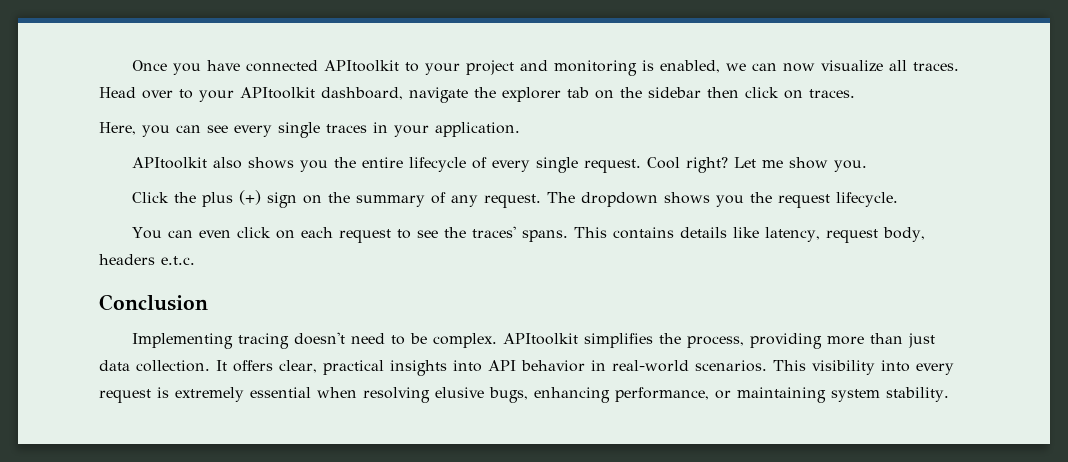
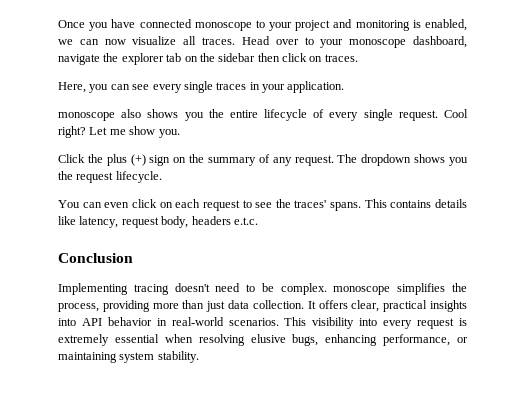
- Once you have connected APItoolkit to your project and monitoring is enabled, we can now visualize all traces.
+ Once you have connected monoscope to your project and monitoring is enabled, we can now visualize all traces.
- Head over to your APItoolkit dashboard, navigate the explorer tab on the sidebar then click on traces.
+ Head over to your monoscope dashboard, navigate the explorer tab on the sidebar then click on traces.
- APItoolkit also shows you the entire lifecycle of every single request.
+ monoscope also shows you the entire lifecycle of every single request.
- Implementing tracing doesn't need to be complex. APItoolkit simplifies the process, providing more than just data collection.
+ Implementing tracing doesn't need to be complex. monoscope simplifies the process, providing more than just data collection.

